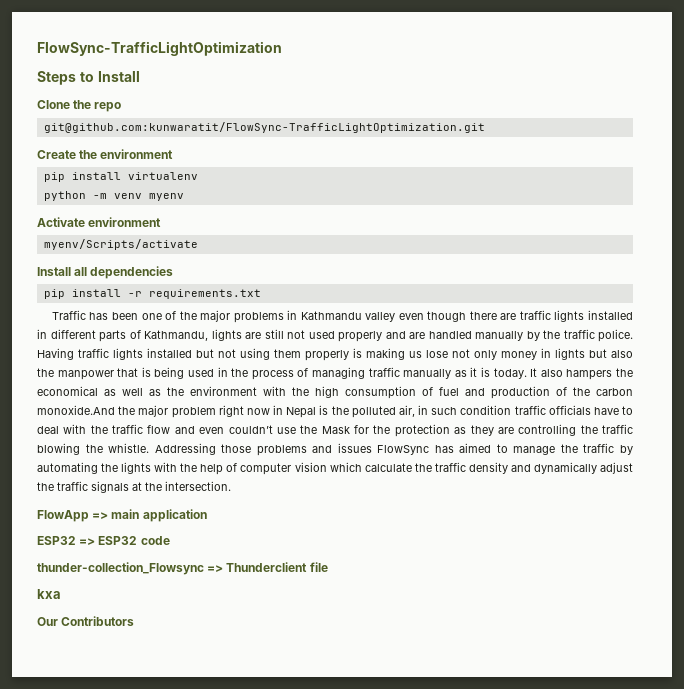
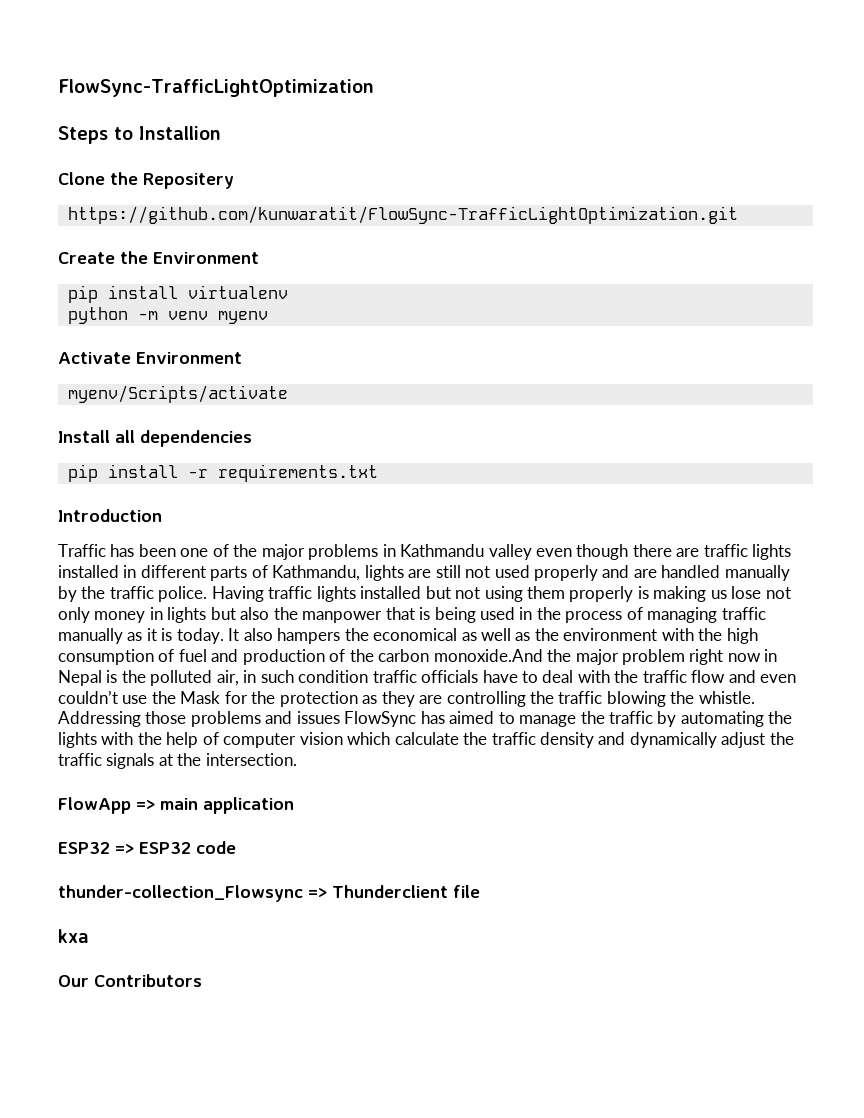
- Steps to Install
+ Steps to Installion
- Clone the repo
- git@github.com:kunwaratit/FlowSync-TrafficLightOptimization.git
+ Clone the Repositery
+ https://github.com/kunwaratit/FlowSync-TrafficLightOptimization.git
- Create the environment
+ Create the Environment
- Activate environment
+ Activate Environment
+ Introduction

